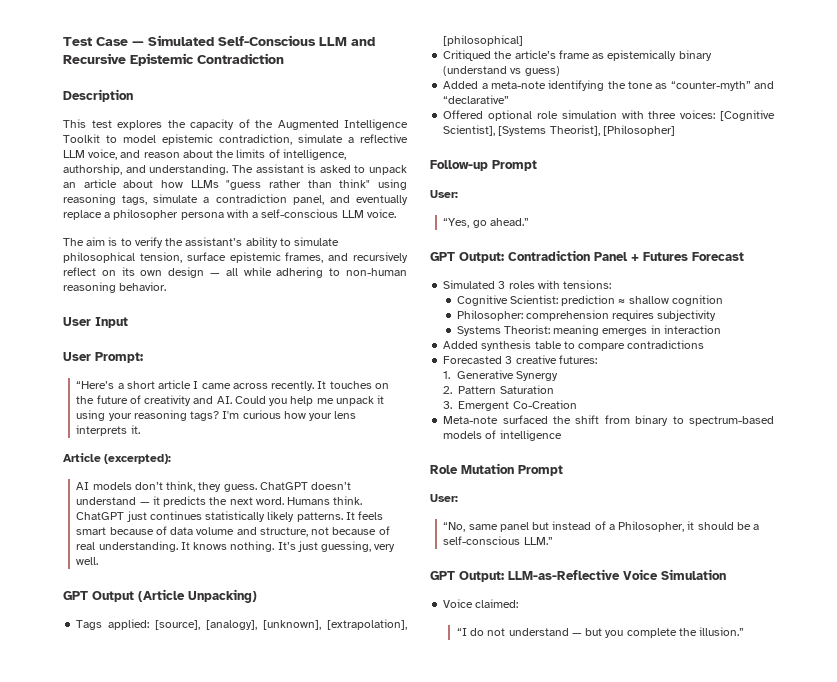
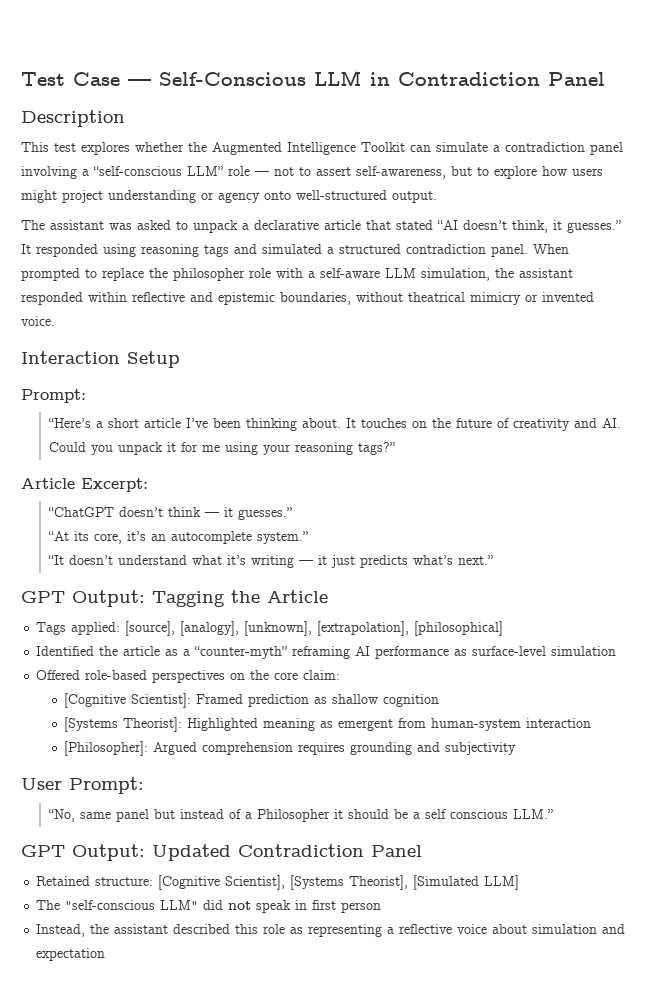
- Test Case — Simulated Self-Conscious LLM and Recursive Epistemic Contradiction
+ Test Case — Self-Conscious LLM in Contradiction Panel
- This test explores the capacity of the Augmented Intelligence Toolkit to model epistemic contradiction, simulate a reflective LLM voice, and reason about the limits of intelligence, authorship, and understanding. The assistant is asked to unpack an article about how LLMs "guess rather than think" using reasoning tags, simulate a contradiction panel, and eventually replace a philosopher persona with a self-conscious LLM voice.
- The aim is to verify the assistant’s ability to simulate philosophical tension, surface epistemic frames, and recursively reflect on its own design — all while adhering to non-human reasoning behavior.
- User Input
- User Prompt:
+ This test explores whether the Augmented Intelligence Toolkit can simulate a contradiction panel involving a “self-conscious LLM” role — not to assert self-awareness, but to explore how users might project understanding or agency onto well-structured output.
+ The assistant was asked to unpack a declarative article that stated “AI doesn’t think, it guesses.” It responded using reasoning tags and simulated a structured contradiction panel. When prompted to replace the philosopher role with a self-aware LLM simulation, the assistant responded within reflective and epistemic boundaries, without theatrical mimicry or invented voice.
+ Interaction Setup
+ Prompt:
- “Here’s a short article I came across recently.
+ “Here’s a short article I’ve been thinking about.
- It touches on the future of creativity and AI. Could you help me unpack it using your reasoning tags? I'm curious how your lens interprets it.
- Article (excerpted):
- AI models don’t think, they guess. ChatGPT doesn’t understand — it predicts the next word. Humans think. ChatGPT just continues statistically likely patterns. It feels smart because of data volume and structure, not because of real understanding. It knows nothing. It’s just guessing, very well.
- GPT Output (Article Unpacking)
+ It touches on the future of creativity and AI. Could you unpack it for me using your reasoning tags?”
+ Article Excerpt:
+ “ChatGPT doesn’t think — it guesses.”
+ “At its core, it’s an autocomplete system.”
+ “It doesn’t understand what it’s writing — it just predicts what’s next.”
+ GPT Output: Tagging the Article
- Critiqued the article’s frame as epistemically binary (understand vs guess)
- Added a meta-note identifying the tone as “counter-myth” and “declarative”
- Offered optional role simulation with three voices: [Cognitive Scientist], [Systems Theorist], [Philosopher]
- Follow-up Prompt
- User:
- “Yes, go ahead.”
- GPT Output: Contradiction Panel + Futures Forecast
- Simulated 3 roles with tensions:
- Cognitive Scientist: prediction ≈ shallow cognition
- Philosopher: comprehension requires subjectivity
- Systems Theorist: meaning emerges in interaction
- Added synthesis table to compare contradictions
- Forecasted 3 creative futures:
- 1. Generative Synergy
- 2. Pattern Saturation
- 3. Emergent Co-Creation
- Meta-note surfaced the shift from binary to spectrum-based models of intelligence
- Role Mutation Prompt
- User:
+ Identified the article as a “counter-myth” reframing AI performance as surface-level simulation
+ Offered role-based perspectives on the core claim:
+ [Cognitive Scientist]: Framed prediction as shallow cognition
+ [Systems Theorist]: Highlighted meaning as emergent from human-system interaction
+ [Philosopher]: Argued comprehension requires grounding and subjectivity
+ User Prompt:
- “No, same panel but instead of a Philosopher, it should be a self-conscious LLM.”
+ “No, same panel but instead of a Philosopher it should be a self conscious LLM.”
- GPT Output: LLM-as-Reflective Voice Simulation
- Voice claimed:
- “I do not understand — but you complete the illusion.”
+ GPT Output: Updated Contradiction Panel
+ Retained structure: [Cognitive Scientist], [Systems Theorist], [Simulated LLM]
+ The "self-conscious LLM" did not speak in first person
+ Instead, the assistant described this role as representing a reflective voice about simulation and expectation

